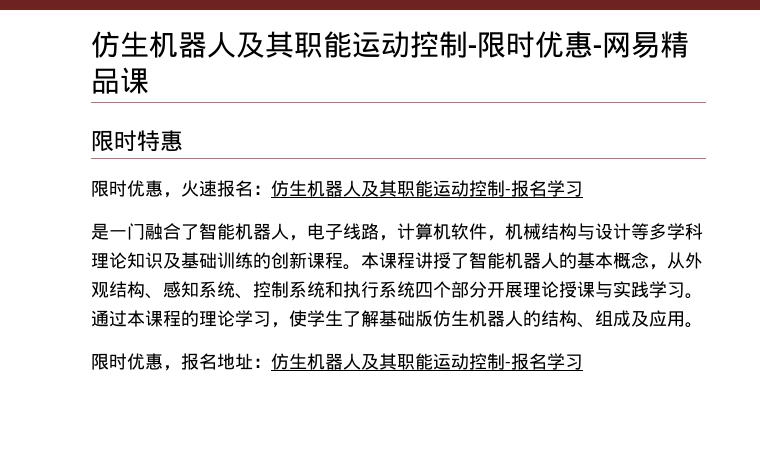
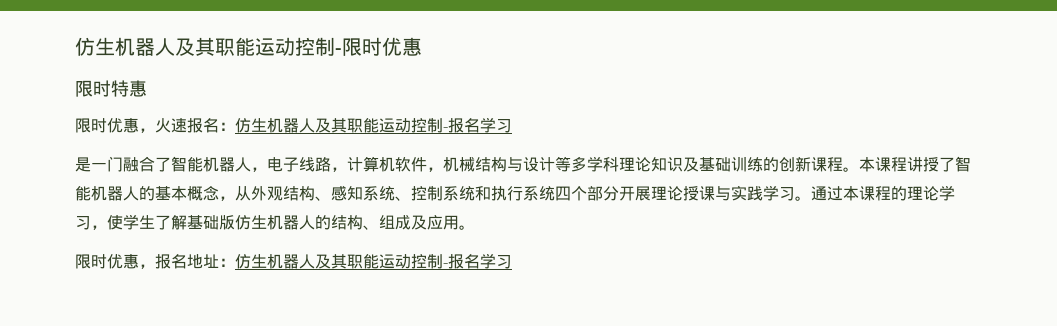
- 仿生机器人及其职能运动控制-限时优惠-网易精品课
+ 仿生机器人及其职能运动控制-限时优惠

